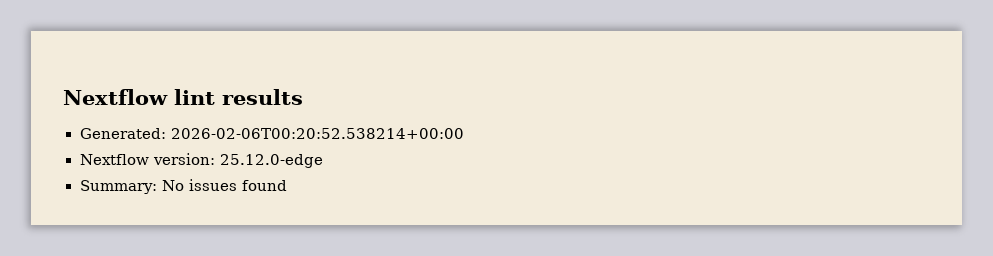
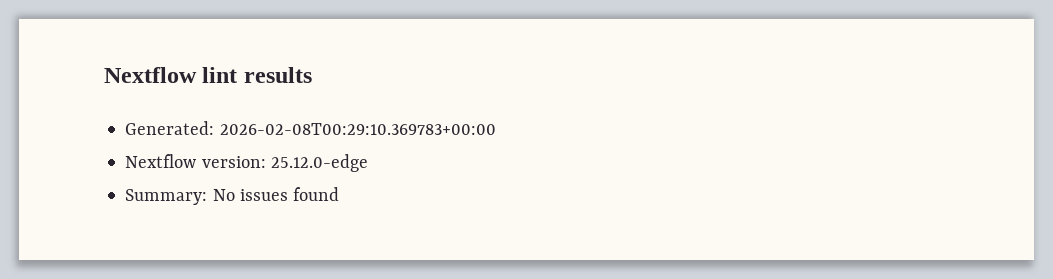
- Generated: 2026-02-06T00:20:52.538214+00:00
+ Generated: 2026-02-08T00:29:10.369783+00:00

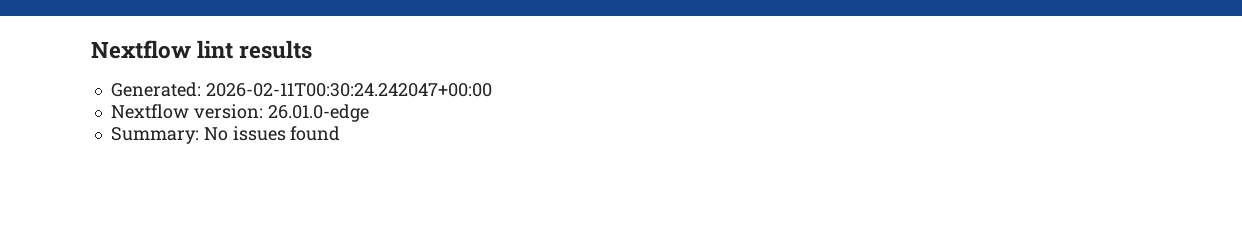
- Generated: 2026-02-08T00:29:10.369783+00:00
+ Generated: 2026-02-11T00:30:24.242047+00:00
- Nextflow version: 25.12.0-edge
+ Nextflow version: 26.01.0-edge

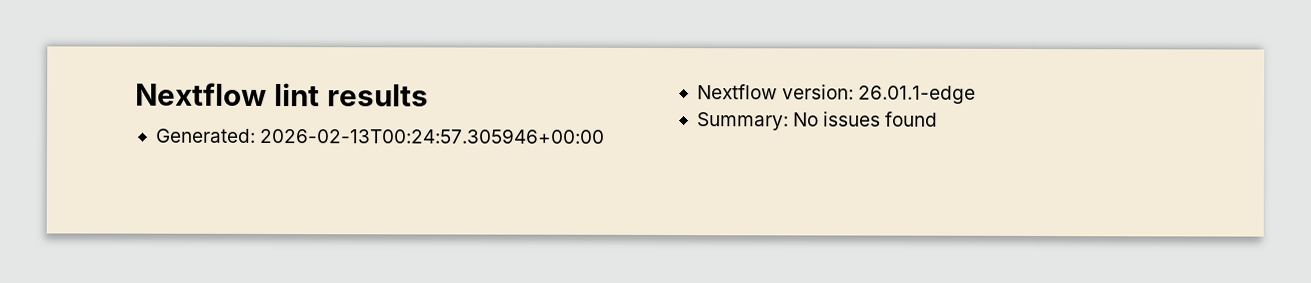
- Generated: 2026-02-11T00:30:24.242047+00:00
+ Generated: 2026-02-13T00:24:57.305946+00:00
- Nextflow version: 26.01.0-edge
+ Nextflow version: 26.01.1-edge

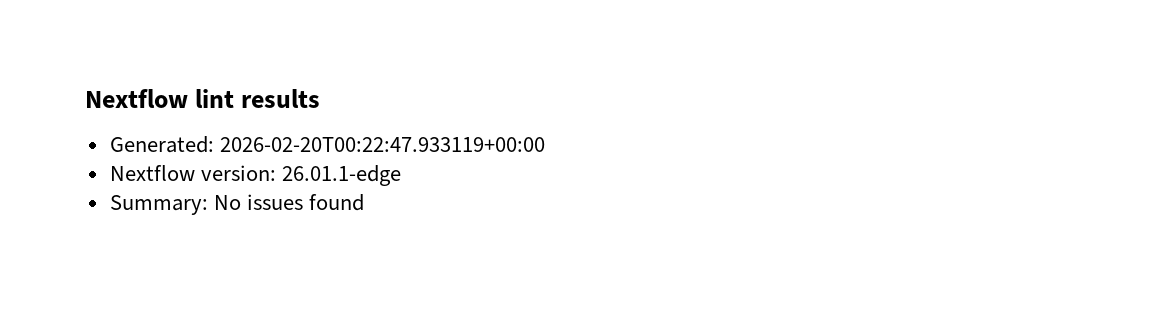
- Generated: 2026-02-13T00:24:57.305946+00:00
+ Generated: 2026-02-20T00:22:47.933119+00:00

